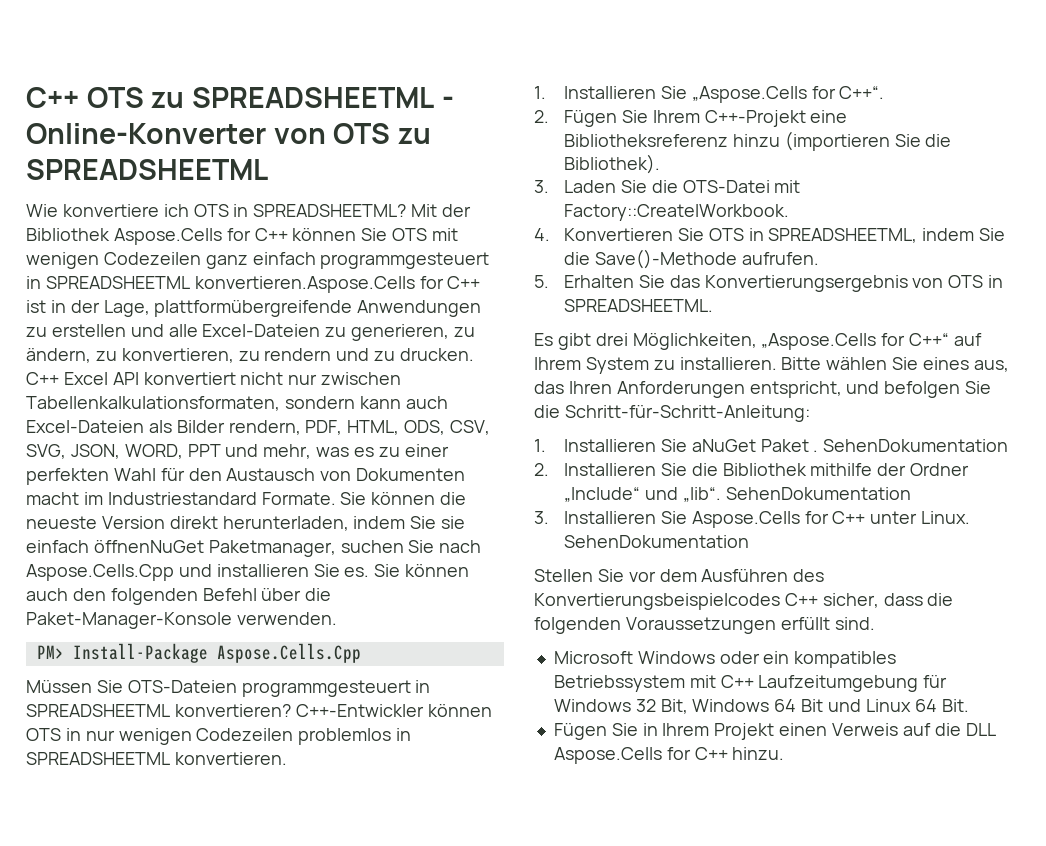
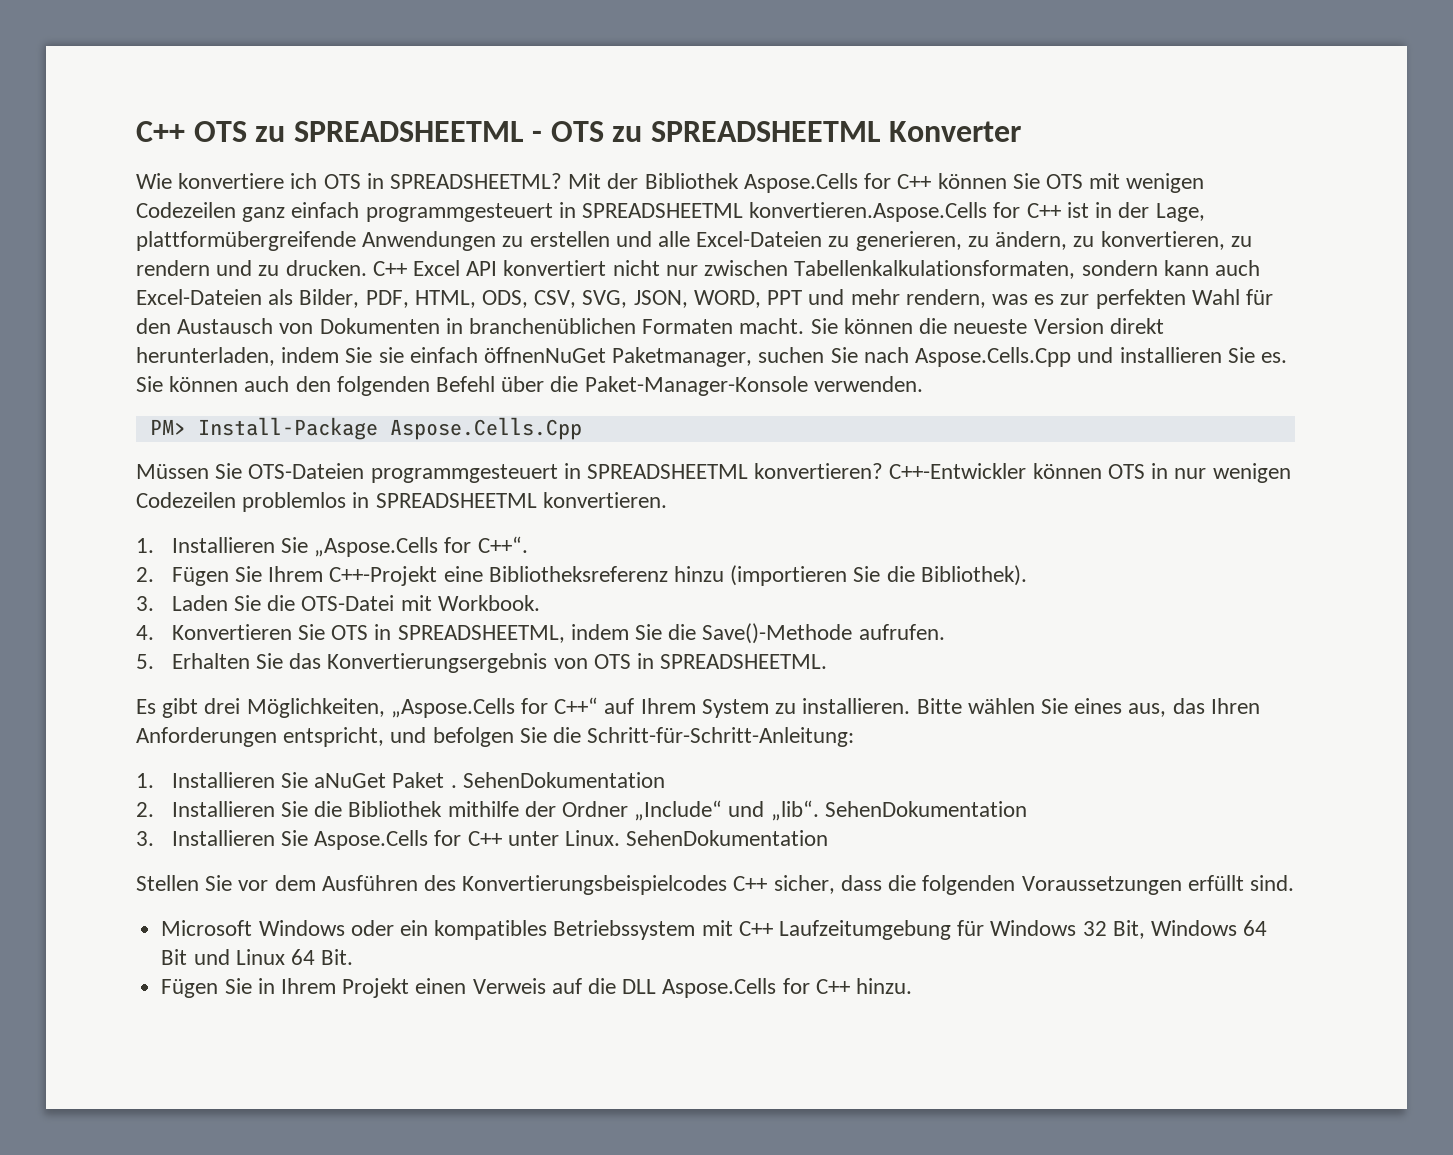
- C++ OTS zu SPREADSHEETML - Online-Konverter von OTS zu SPREADSHEETML
+ C++ OTS zu SPREADSHEETML - OTS zu SPREADSHEETML Konverter
- C++ Excel API konvertiert nicht nur zwischen Tabellenkalkulationsformaten, sondern kann auch Excel-Dateien als Bilder rendern, PDF, HTML, ODS, CSV, SVG, JSON, WORD, PPT und mehr, was es zu einer perfekten Wahl für den Austausch von Dokumenten macht im Industriestandard Formate.
+ C++ Excel API konvertiert nicht nur zwischen Tabellenkalkulationsformaten, sondern kann auch Excel-Dateien als Bilder, PDF, HTML, ODS, CSV, SVG, JSON, WORD, PPT und mehr rendern, was es zur perfekten Wahl für den Austausch von Dokumenten in branchenüblichen Formaten macht.
- 3. Laden Sie die OTS-Datei mit Factory::CreateIWorkbook.
+ 3. Laden Sie die OTS-Datei mit Workbook.

